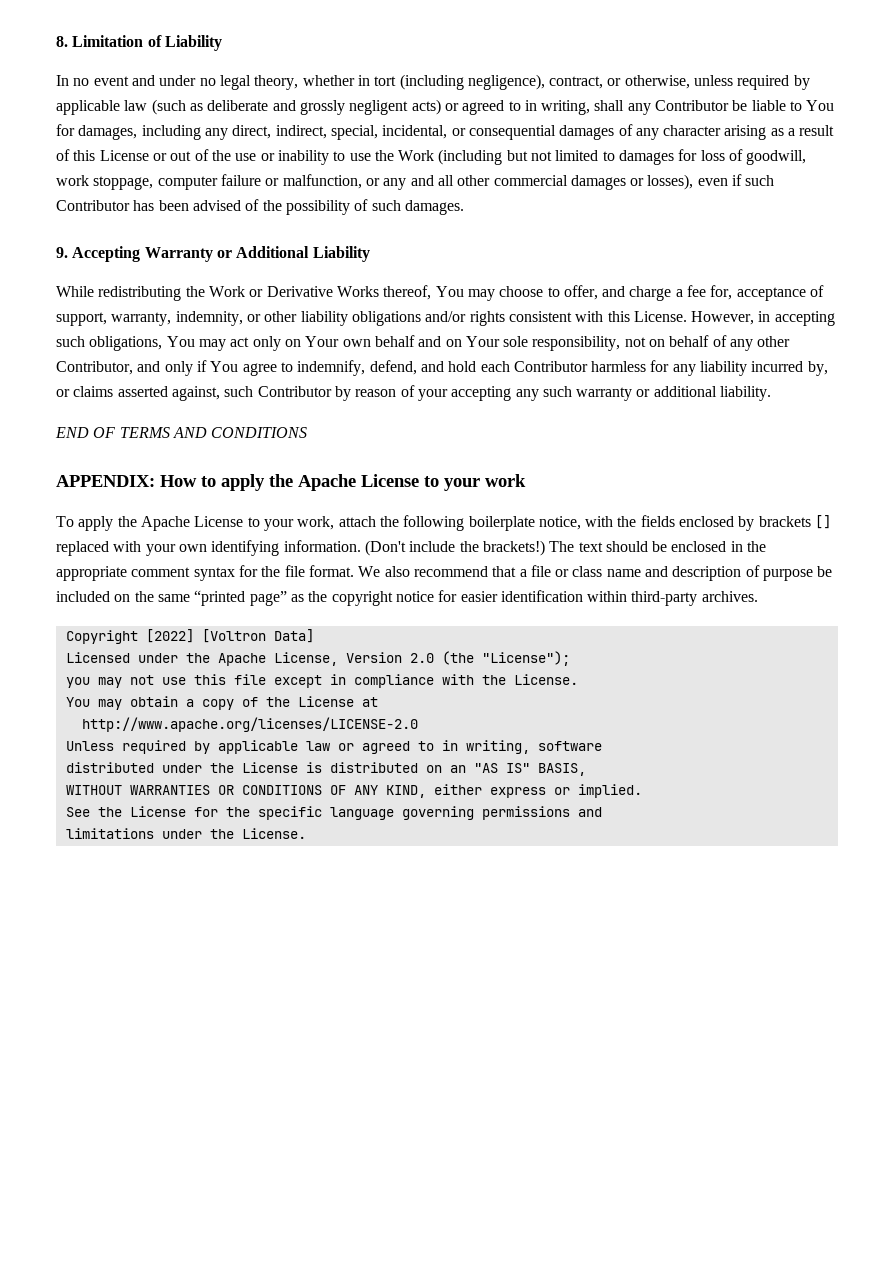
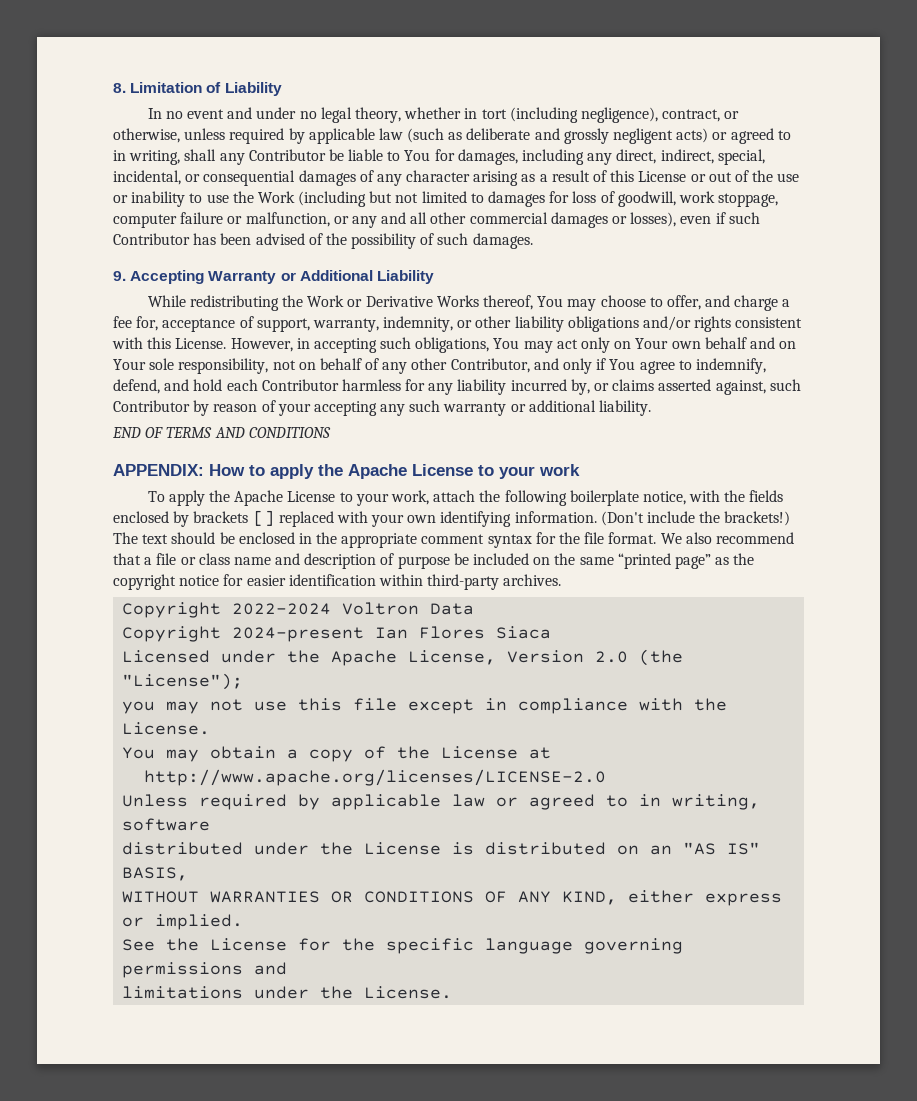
- Copyright [2022] [Voltron Data]
+ Copyright 2022-2024 Voltron Data
+ Copyright 2024-present Ian Flores Siaca

